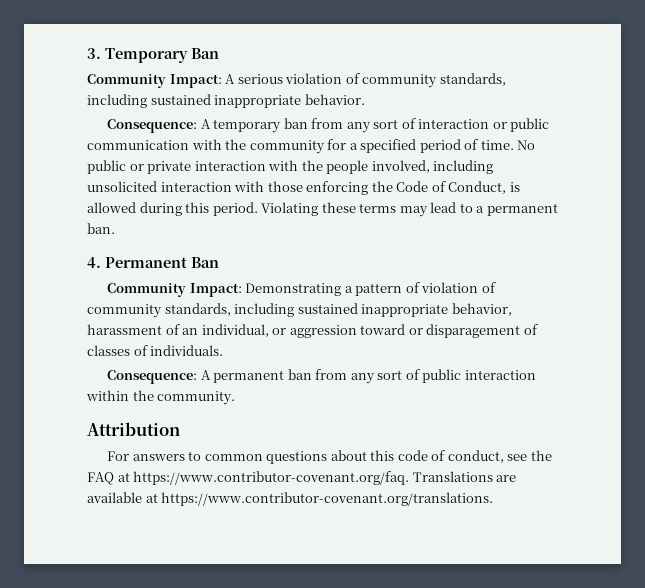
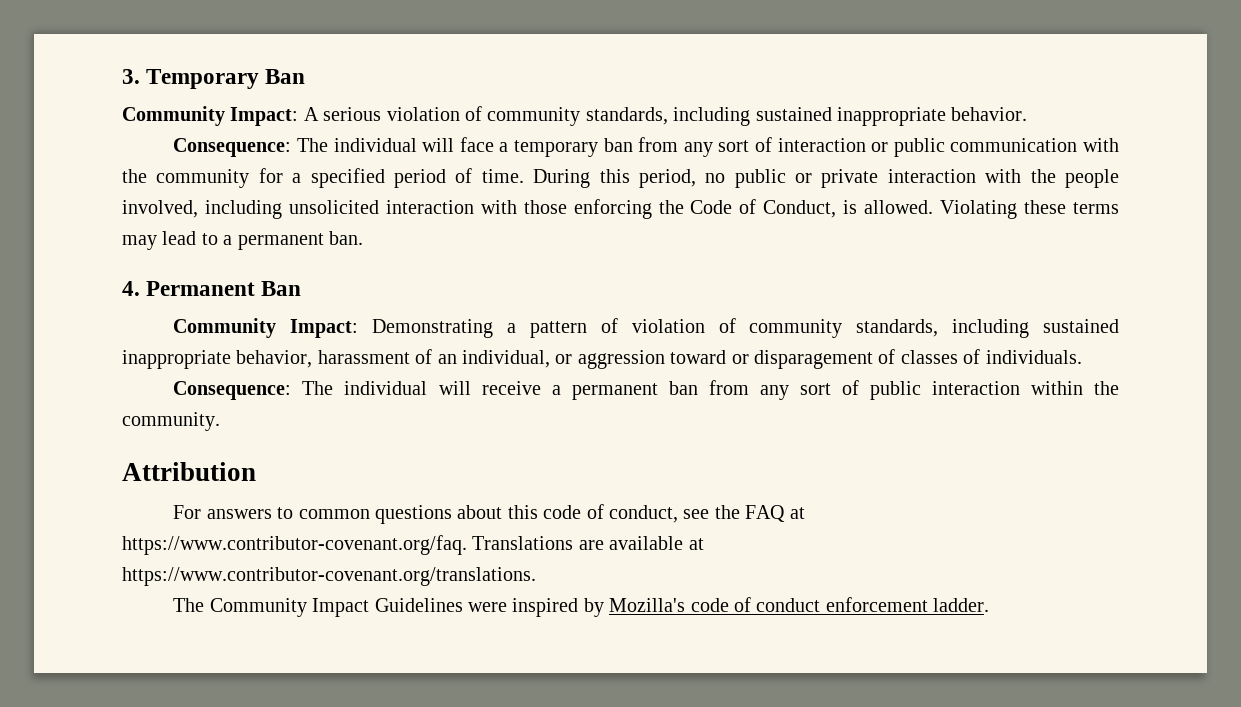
- Consequence: A temporary ban from any sort of interaction or public communication with the community for a specified period of time.
+ Consequence: The individual will face a temporary ban from any sort of interaction or public communication with the community for a specified period of time.
- No public or private interaction with the people involved, including unsolicited interaction with those enforcing the Code of Conduct, is allowed during this period.
+ During this period, no public or private interaction with the people involved, including unsolicited interaction with those enforcing the Code of Conduct, is allowed.
- Consequence: A permanent ban from any sort of public interaction within the community.
+ Consequence: The individual will receive a permanent ban from any sort of public interaction within the community.
+ The Community Impact Guidelines were inspired by Mozilla's code of conduct enforcement ladder.

